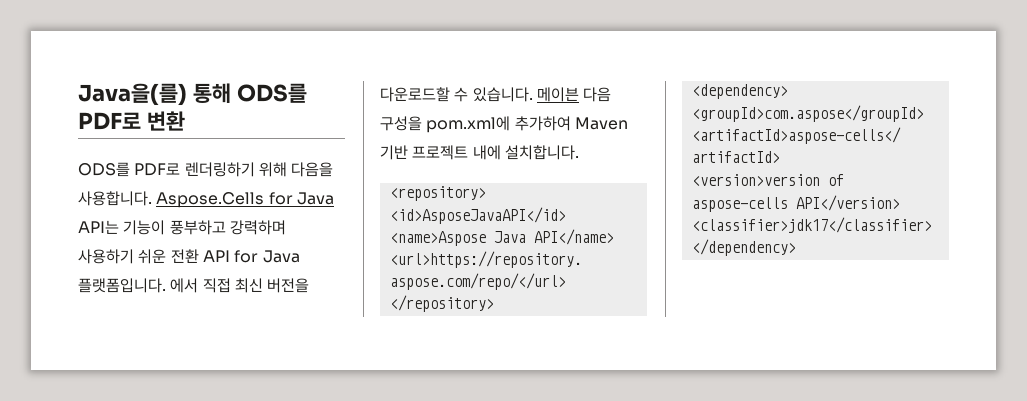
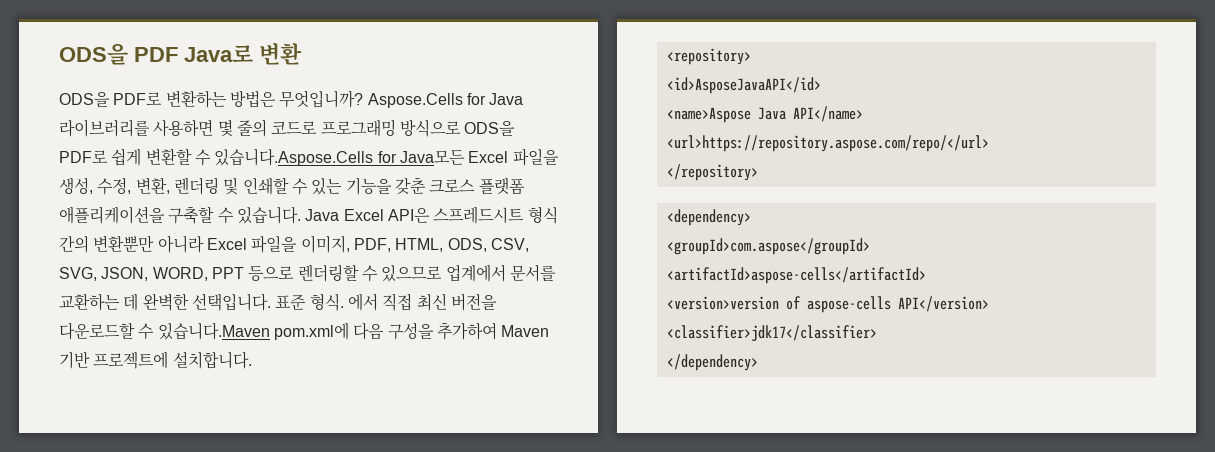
- Java을(를) 통해 ODS를 PDF로 변환
- ODS를 PDF로 렌더링하기 위해 다음을 사용합니다. Aspose.Cells for Java API는 기능이 풍부하고 강력하며 사용하기 쉬운 전환 API for Java 플랫폼입니다.
+ ODS을 PDF Java로 변환
+ ODS을 PDF로 변환하는 방법은 무엇입니까? Aspose.Cells for Java 라이브러리를 사용하면 몇 줄의 코드로 프로그래밍 방식으로 ODS을 PDF로 쉽게 변환할 수 있습니다.Aspose.Cells for Java모든 Excel 파일을 생성, 수정, 변환, 렌더링 및 인쇄할 수 있는 기능을 갖춘 크로스 플랫폼 애플리케이션을 구축할 수 있습니다. Java Excel API은 스프레드시트 형식 간의 변환뿐만 아니라 Excel 파일을 이미지, PDF, HTML, ODS, CSV, SVG, JSON, WORD, PPT 등으로 렌더링할 수 있으므로 업계에서 문서를 교환하는 데 완벽한 선택입니다. 표준 형식.
- 에서 직접 최신 버전을 다운로드할 수 있습니다. 메이븐 다음 구성을 pom.xml에 추가하여 Maven 기반 프로젝트 내에 설치합니다.
+ 에서 직접 최신 버전을 다운로드할 수 있습니다.Maven pom.xml에 다음 구성을 추가하여 Maven 기반 프로젝트에 설치합니다.

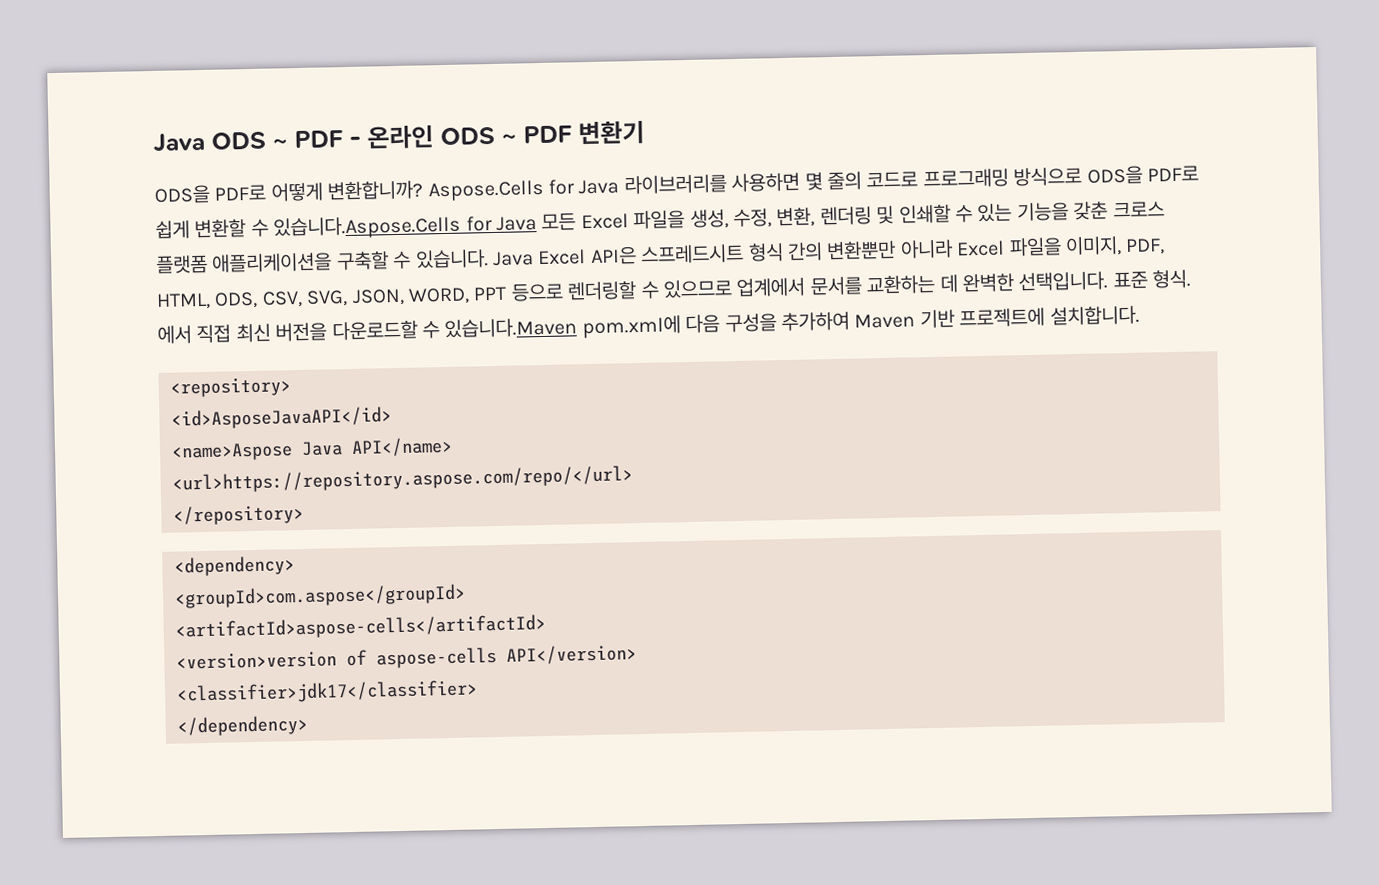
- ODS을 PDF Java로 변환
- ODS을 PDF로 변환하는 방법은 무엇입니까?
+ Java ODS ~ PDF - 온라인 ODS ~ PDF 변환기
+ ODS을 PDF로 어떻게 변환합니까?
- Aspose.Cells for Java 라이브러리를 사용하면 몇 줄의 코드로 프로그래밍 방식으로 ODS을 PDF로 쉽게 변환할 수 있습니다.Aspose.Cells for Java모든 Excel 파일을 생성, 수정, 변환, 렌더링 및 인쇄할 수 있는 기능을 갖춘 크로스 플랫폼 애플리케이션을 구축할 수 있습니다.
+ Aspose.Cells for Java 라이브러리를 사용하면 몇 줄의 코드로 프로그래밍 방식으로 ODS을 PDF로 쉽게 변환할 수 있습니다.Aspose.Cells for Java 모든 Excel 파일을 생성, 수정, 변환, 렌더링 및 인쇄할 수 있는 기능을 갖춘 크로스 플랫폼 애플리케이션을 구축할 수 있습니다.

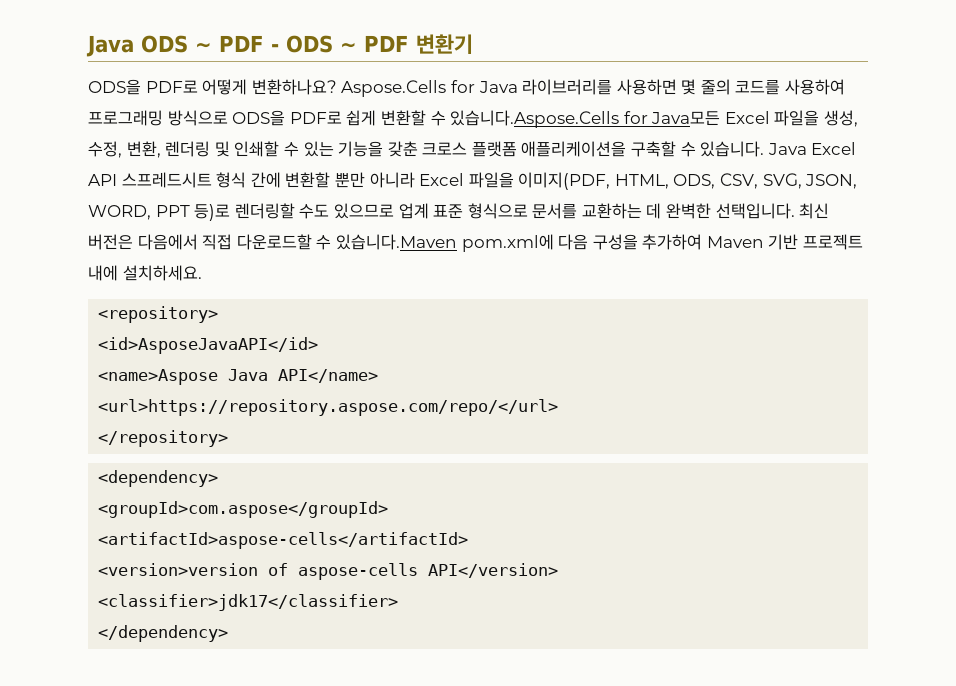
- Java ODS ~ PDF - 온라인 ODS ~ PDF 변환기
+ Java ODS ~ PDF - ODS ~ PDF 변환기
- ODS을 PDF로 어떻게 변환합니까?
+ ODS을 PDF로 어떻게 변환하나요?
- Aspose.Cells for Java 라이브러리를 사용하면 몇 줄의 코드로 프로그래밍 방식으로 ODS을 PDF로 쉽게 변환할 수 있습니다.Aspose.Cells for Java 모든 Excel 파일을 생성, 수정, 변환, 렌더링 및 인쇄할 수 있는 기능을 갖춘 크로스 플랫폼 애플리케이션을 구축할 수 있습니다.
+ Aspose.Cells for Java 라이브러리를 사용하면 몇 줄의 코드를 사용하여 프로그래밍 방식으로 ODS을 PDF로 쉽게 변환할 수 있습니다.Aspose.Cells for Java모든 Excel 파일을 생성, 수정, 변환, 렌더링 및 인쇄할 수 있는 기능을 갖춘 크로스 플랫폼 애플리케이션을 구축할 수 있습니다.
- Java Excel API은 스프레드시트 형식 간의 변환뿐만 아니라 Excel 파일을 이미지, PDF, HTML, ODS, CSV, SVG, JSON, WORD, PPT 등으로 렌더링할 수 있으므로 업계에서 문서를 교환하는 데 완벽한 선택입니다.
+ Java Excel API 스프레드시트 형식 간에 변환할 뿐만 아니라 Excel 파일을 이미지(PDF, HTML, ODS, CSV, SVG, JSON, WORD, PPT 등)로 렌더링할 수도 있으므로 업계 표준 형식으로 문서를 교환하는 데 완벽한 선택입니다.
- 표준 형식. 에서 직접 최신 버전을 다운로드할 수 있습니다.Maven pom.xml에 다음 구성을 추가하여 Maven 기반 프로젝트에 설치합니다.
+ 최신 버전은 다음에서 직접 다운로드할 수 있습니다.Maven pom.xml에 다음 구성을 추가하여 Maven 기반 프로젝트 내에 설치하세요.

